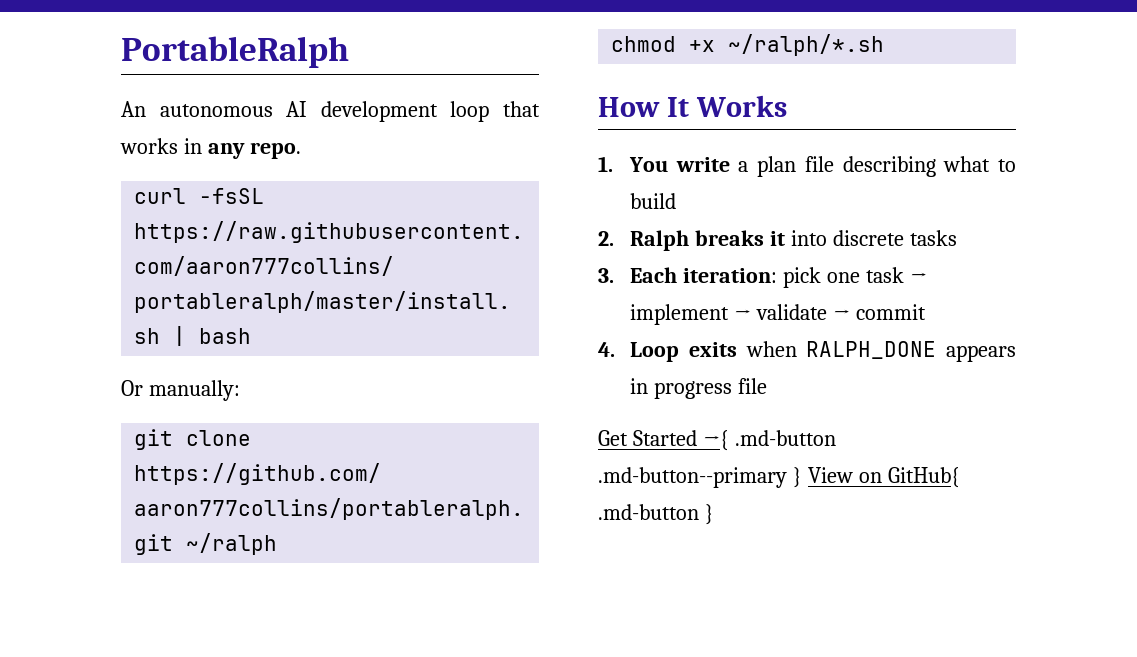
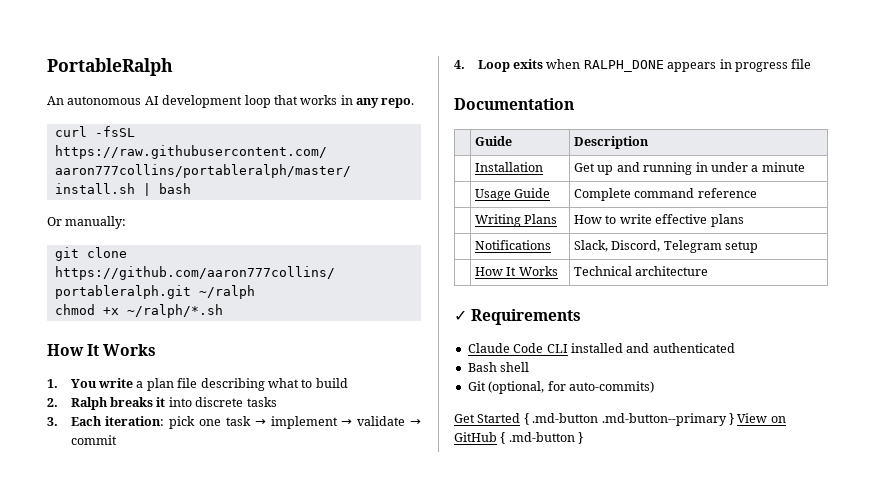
+ Documentation
+ | Guide | Description
+ | Installation | Get up and running in under a minute
+ | Usage Guide | Complete command reference
+ | Writing Plans | How to write effective plans
+ | Notifications | Slack, Discord, Telegram setup
+ | How It Works | Technical architecture
+ ✓ Requirements
+ Claude Code CLI installed and authenticated
+ Bash shell
+ Git (optional, for auto-commits)
- Get Started →{ .md-button .md-button--primary } View on GitHub{ .md-button }
+ Get Started { .md-button .md-button--primary } View on GitHub { .md-button }

